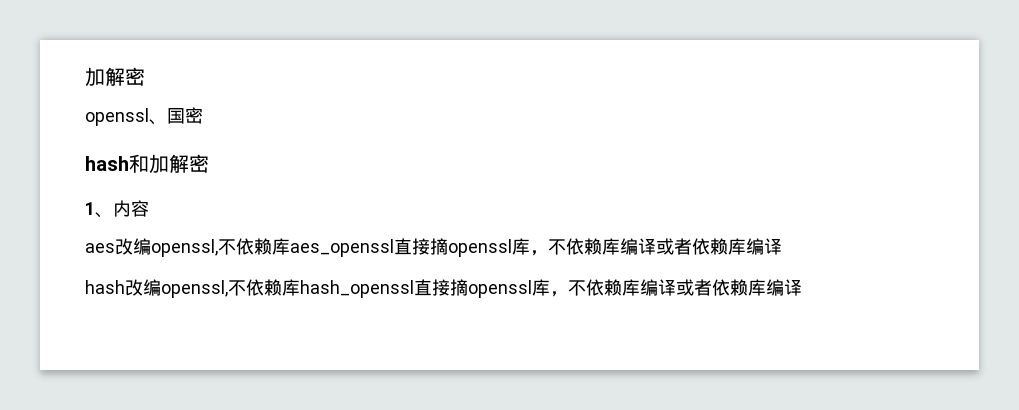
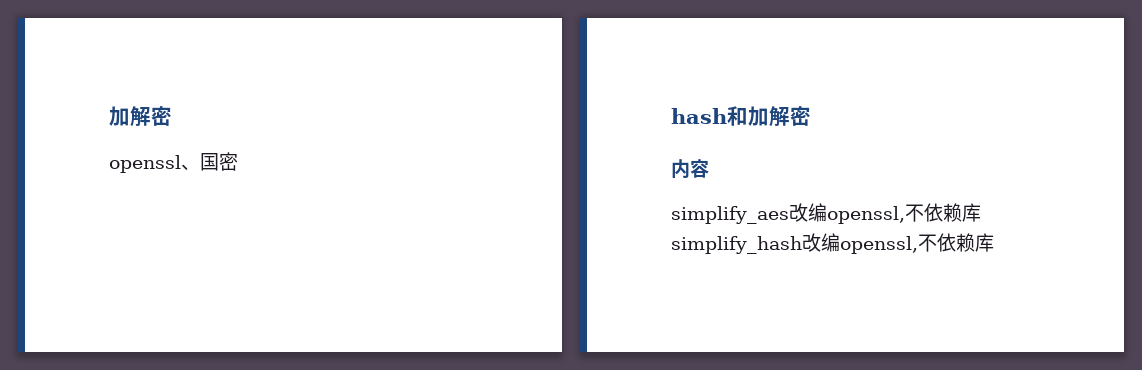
- 1、内容
+ 内容
- aes改编openssl,不依赖库aes_openssl直接摘openssl库，不依赖库编译或者依赖库编译
- hash改编openssl,不依赖库hash_openssl直接摘openssl库，不依赖库编译或者依赖库编译
+ simplify_aes改编openssl,不依赖库simplify_hash改编openssl,不依赖库

